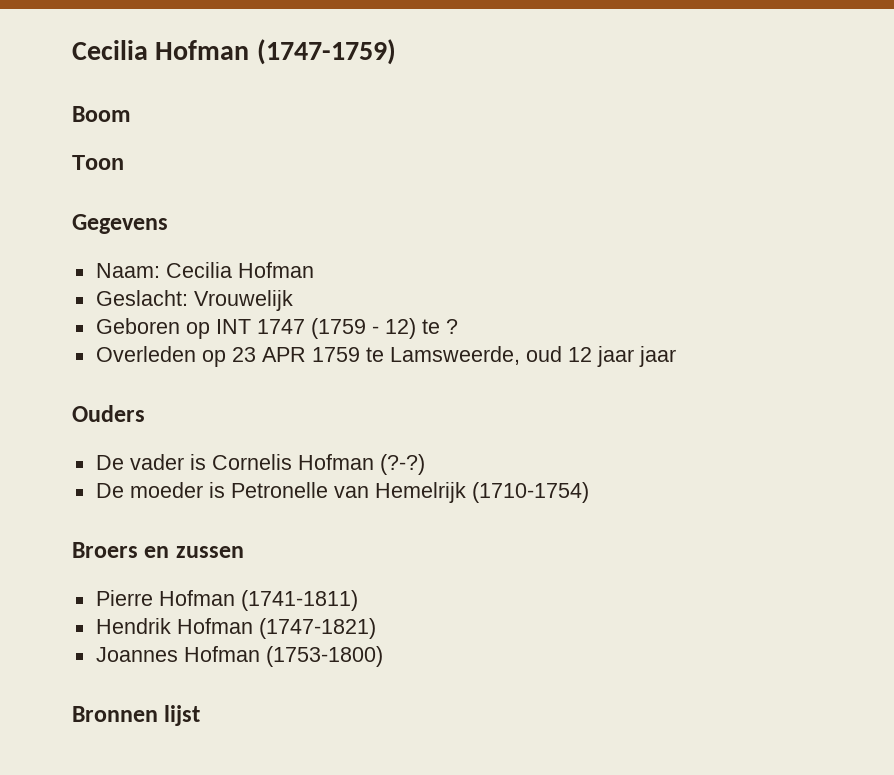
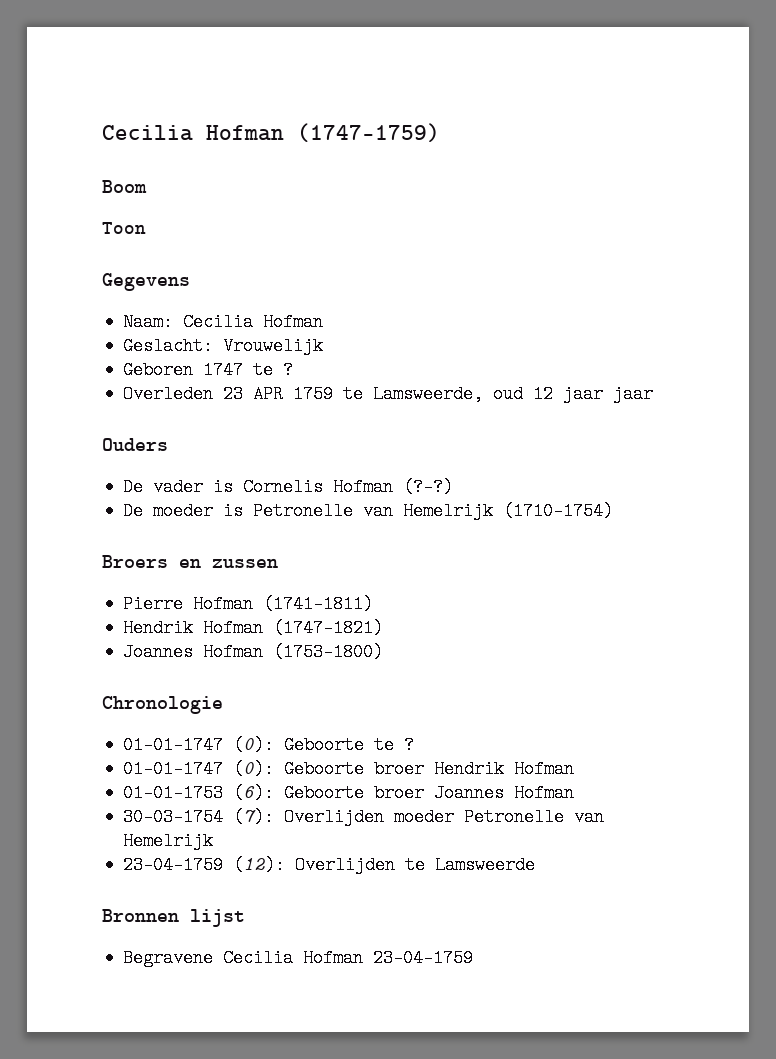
- Geboren op INT 1747 (1759 - 12) te ?
+ Geboren 1747 te ?
- Overleden op 23 APR 1759 te Lamsweerde, oud 12 jaar jaar
+ Overleden 23 APR 1759 te Lamsweerde, oud 12 jaar jaar
+ Chronologie
+ 01-01-1747 (0): Geboorte te ?
+ 01-01-1747 (0): Geboorte broer Hendrik Hofman
+ 01-01-1753 (6): Geboorte broer Joannes Hofman
+ 30-03-1754 (7): Overlijden moeder Petronelle van Hemelrijk
+ 23-04-1759 (12): Overlijden te Lamsweerde
  Bronnen lijst
+ Begravene Cecilia Hofman 23-04-1759

